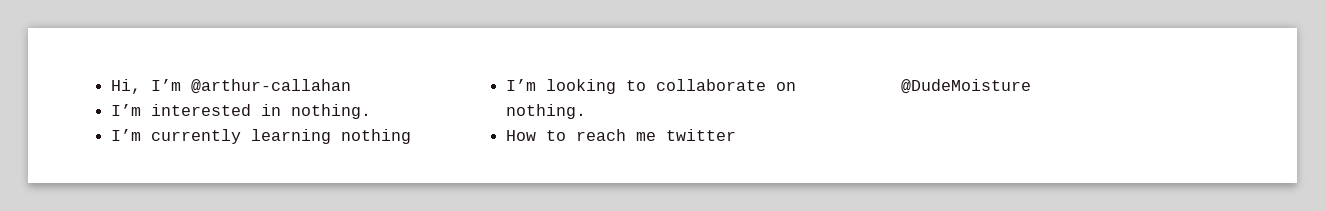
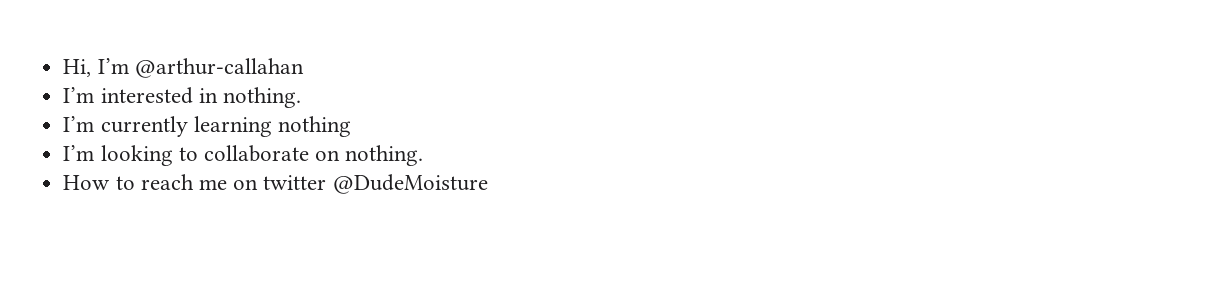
- How to reach me twitter @DudeMoisture
+ How to reach me on twitter @DudeMoisture

